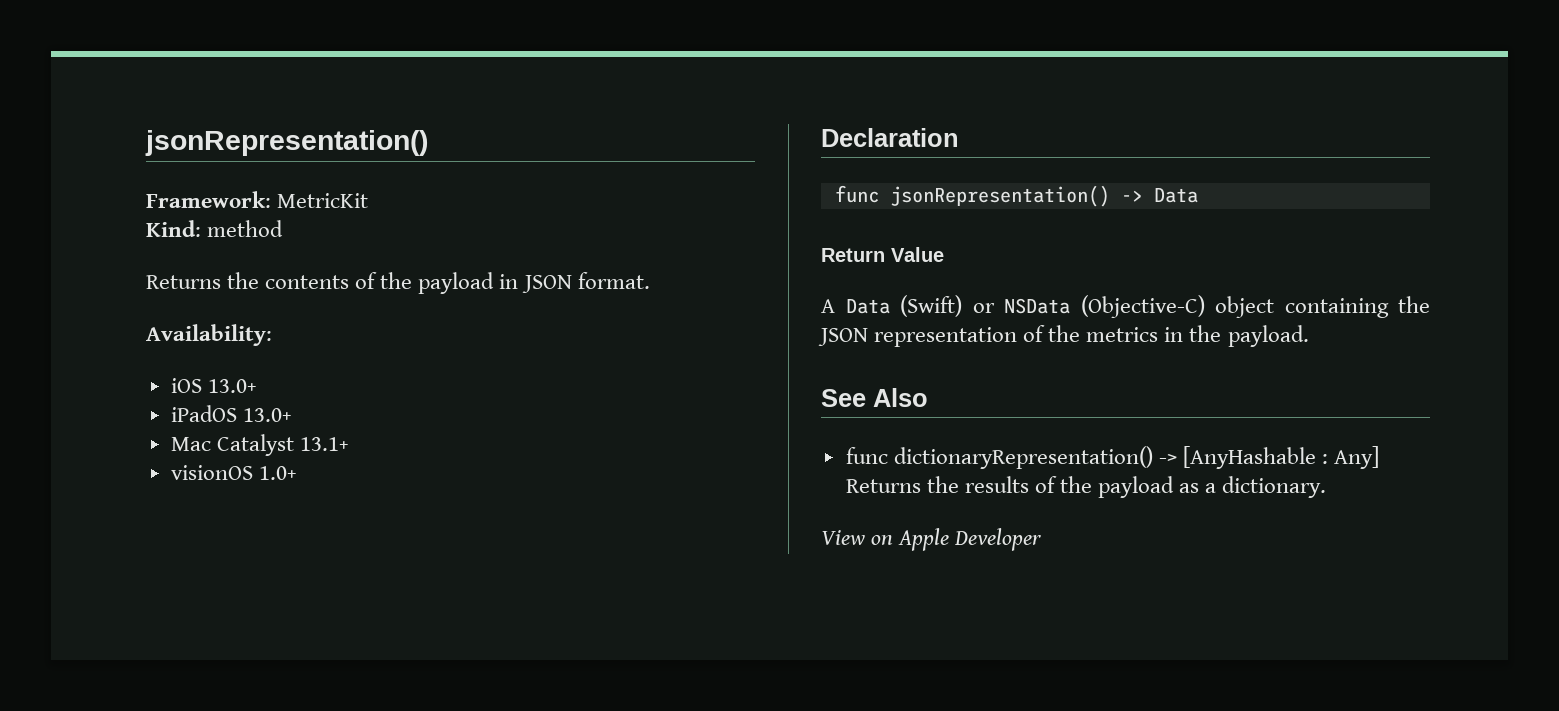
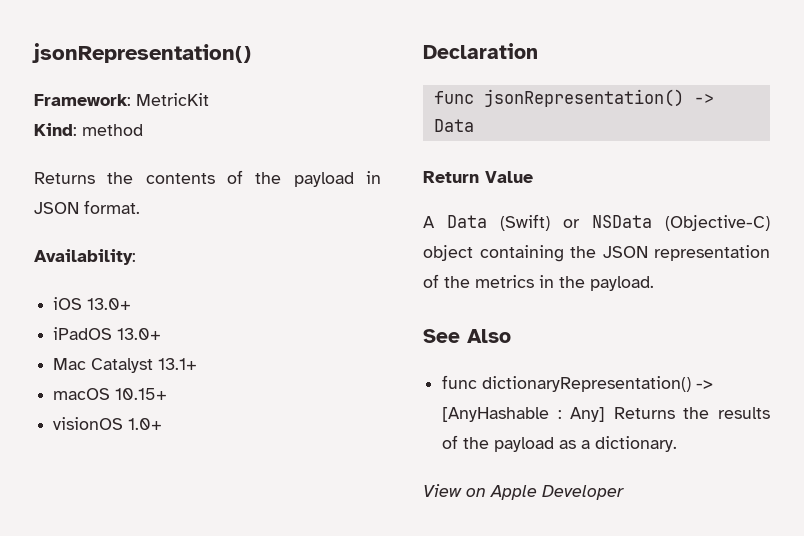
+ macOS 10.15+

